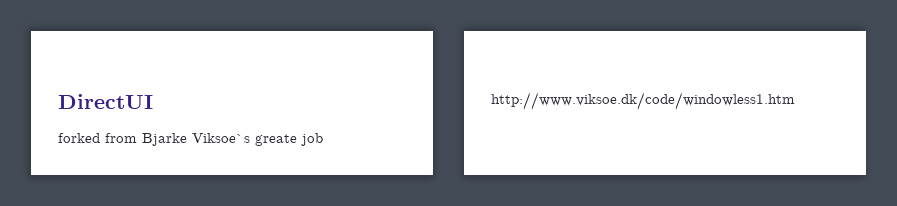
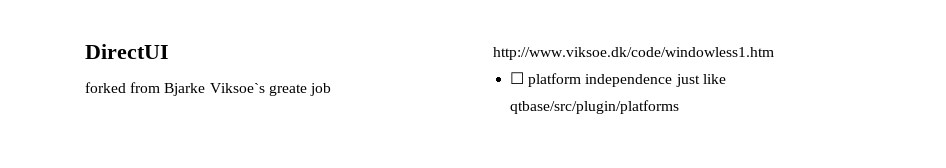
+ ☐ platform independence just like qtbase/src/plugin/platforms

